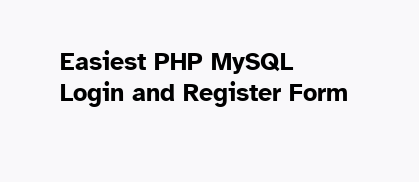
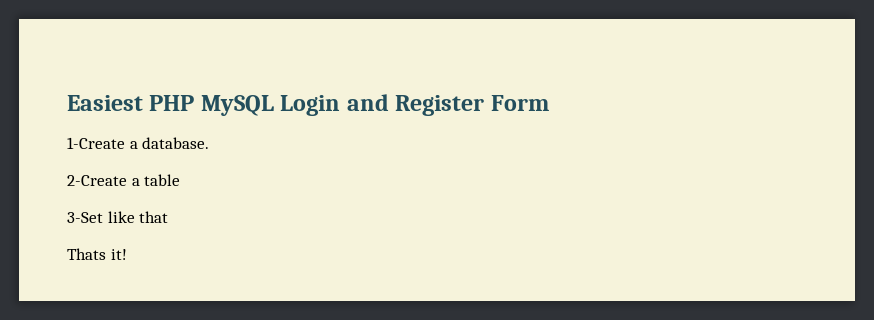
+ 1-Create a database.
+ 2-Create a table
+ 3-Set like that
+ Thats it!

